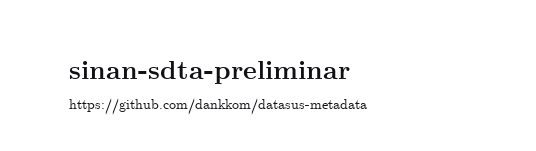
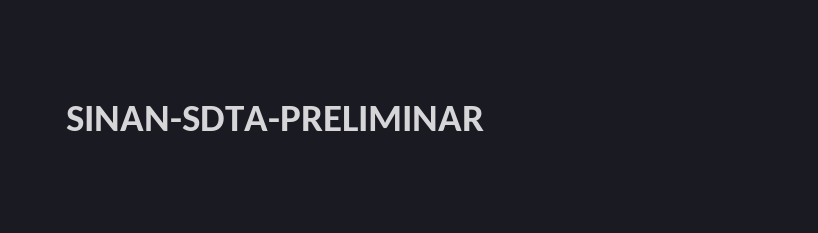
- sinan-sdta-preliminar
- https://github.com/dankkom/datasus-metadata
+ SINAN-SDTA-PRELIMINAR

